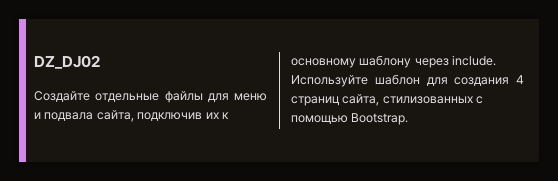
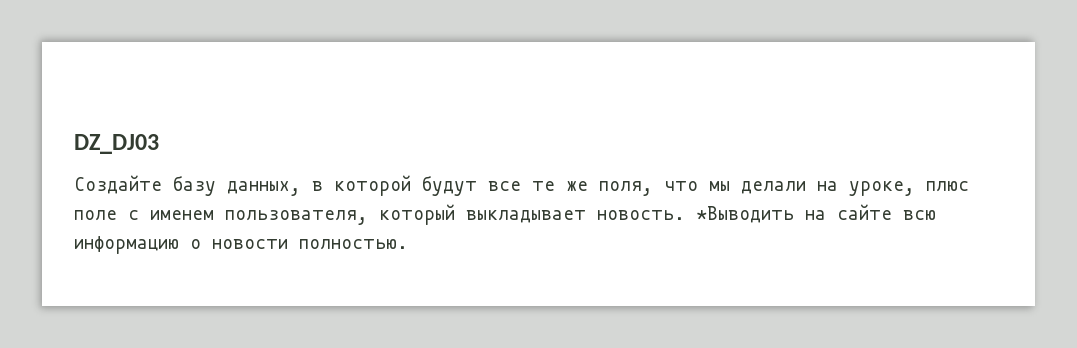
- DZ_DJ02
+ DZ_DJ03
- Создайте отдельные файлы для меню и подвала сайта, подключив их к основному шаблону через include. Используйте шаблон для создания 4 страниц сайта, стилизованных с помощью Bootstrap.
+ Создайте базу данных, в которой будут все те же поля, что мы делали на уроке, плюс поле с именем пользователя, который выкладывает новость. *Выводить на сайте всю информацию о новости полностью.

